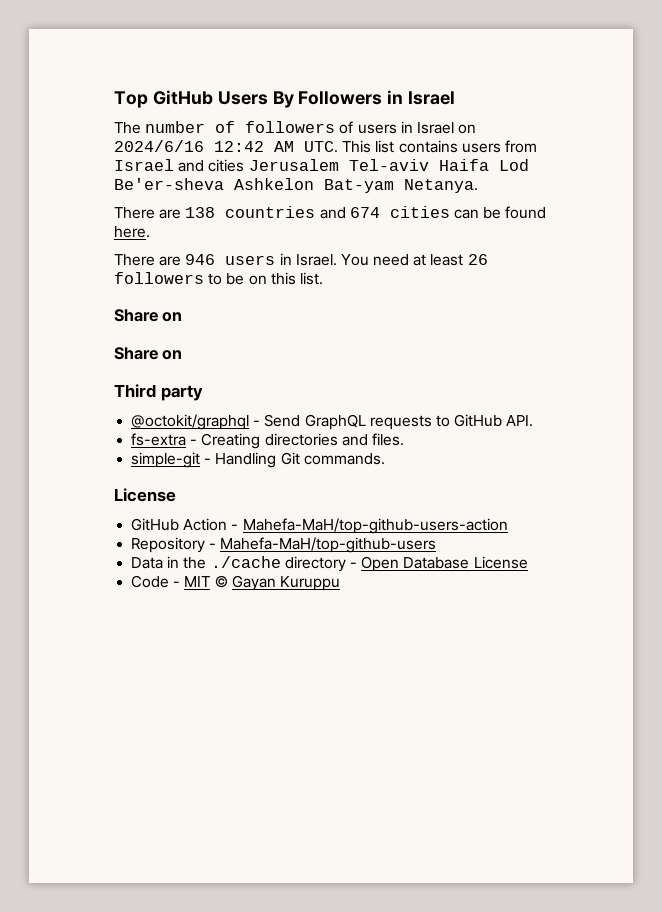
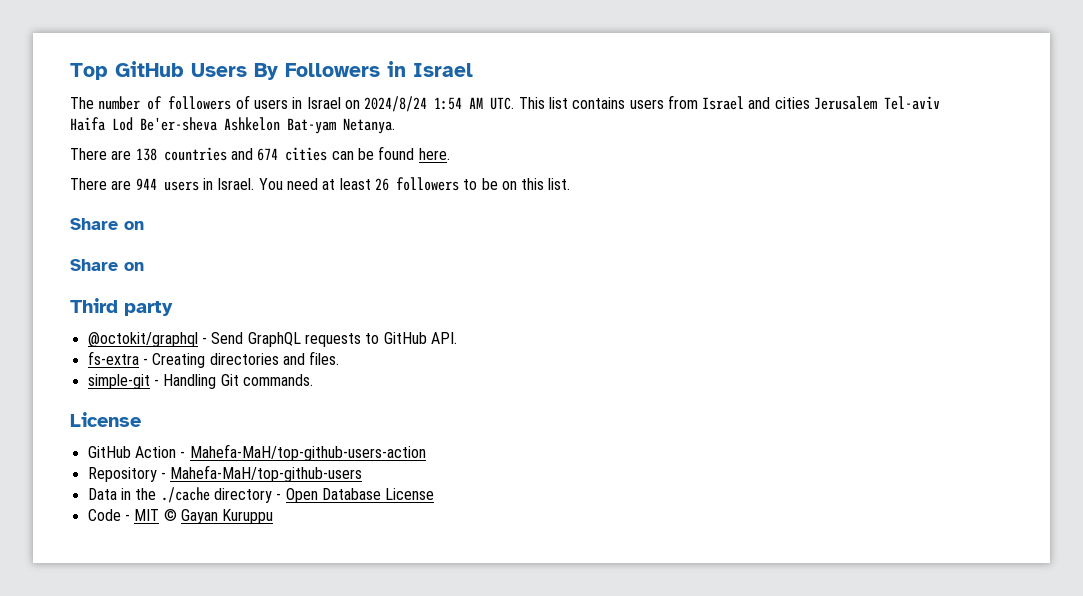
- The number of followers of users in Israel on 2024/6/16 12:42 AM UTC. This list contains users from Israel and cities Jerusalem Tel-aviv Haifa Lod Be'er-sheva Ashkelon Bat-yam Netanya.
+ The number of followers of users in Israel on 2024/8/24 1:54 AM UTC. This list contains users from Israel and cities Jerusalem Tel-aviv Haifa Lod Be'er-sheva Ashkelon Bat-yam Netanya.
- There are 946 users in Israel.
+ There are 944 users in Israel.

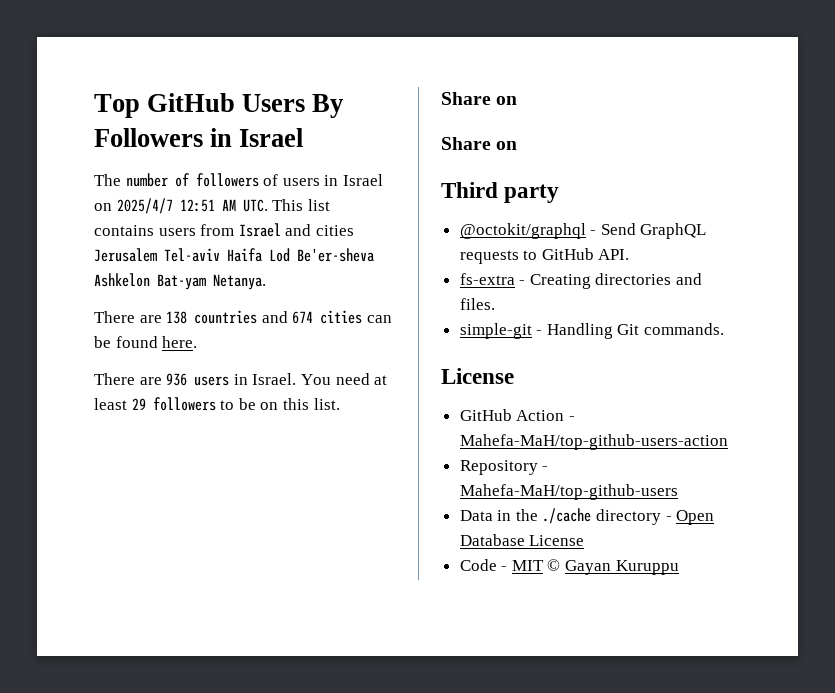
- The number of followers of users in Israel on 2024/8/24 1:54 AM UTC. This list contains users from Israel and cities Jerusalem Tel-aviv Haifa Lod Be'er-sheva Ashkelon Bat-yam Netanya.
+ The number of followers of users in Israel on 2025/4/7 12:51 AM UTC. This list contains users from Israel and cities Jerusalem Tel-aviv Haifa Lod Be'er-sheva Ashkelon Bat-yam Netanya.
- There are 944 users in Israel.
+ There are 936 users in Israel.
- You need at least 26 followers to be on this list.
+ You need at least 29 followers to be on this list.

